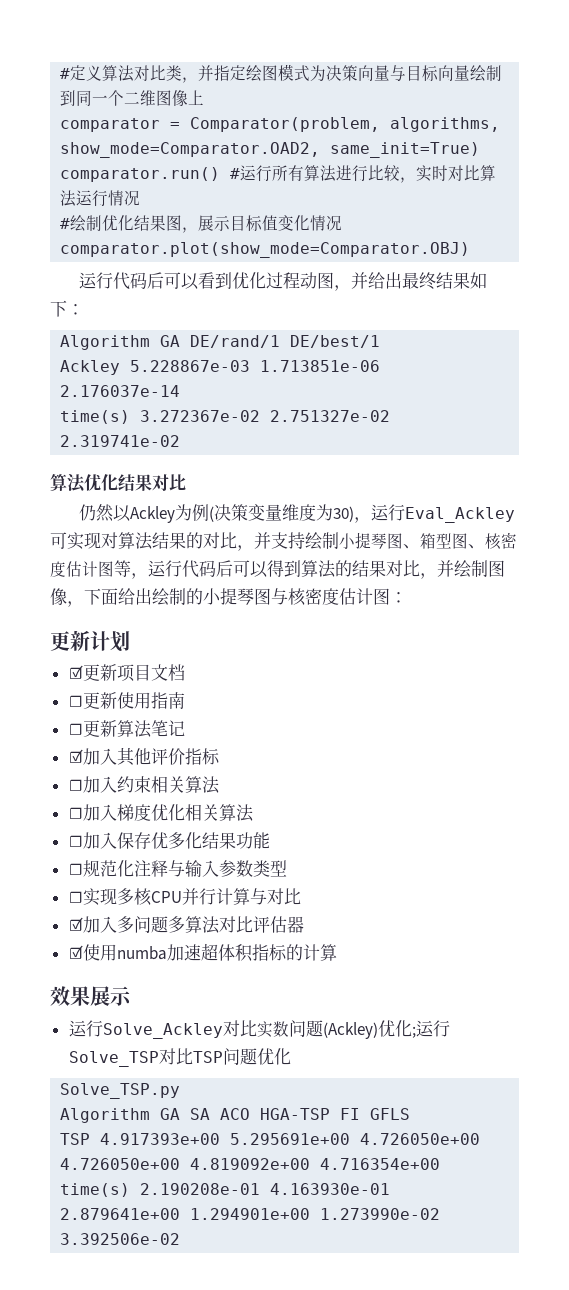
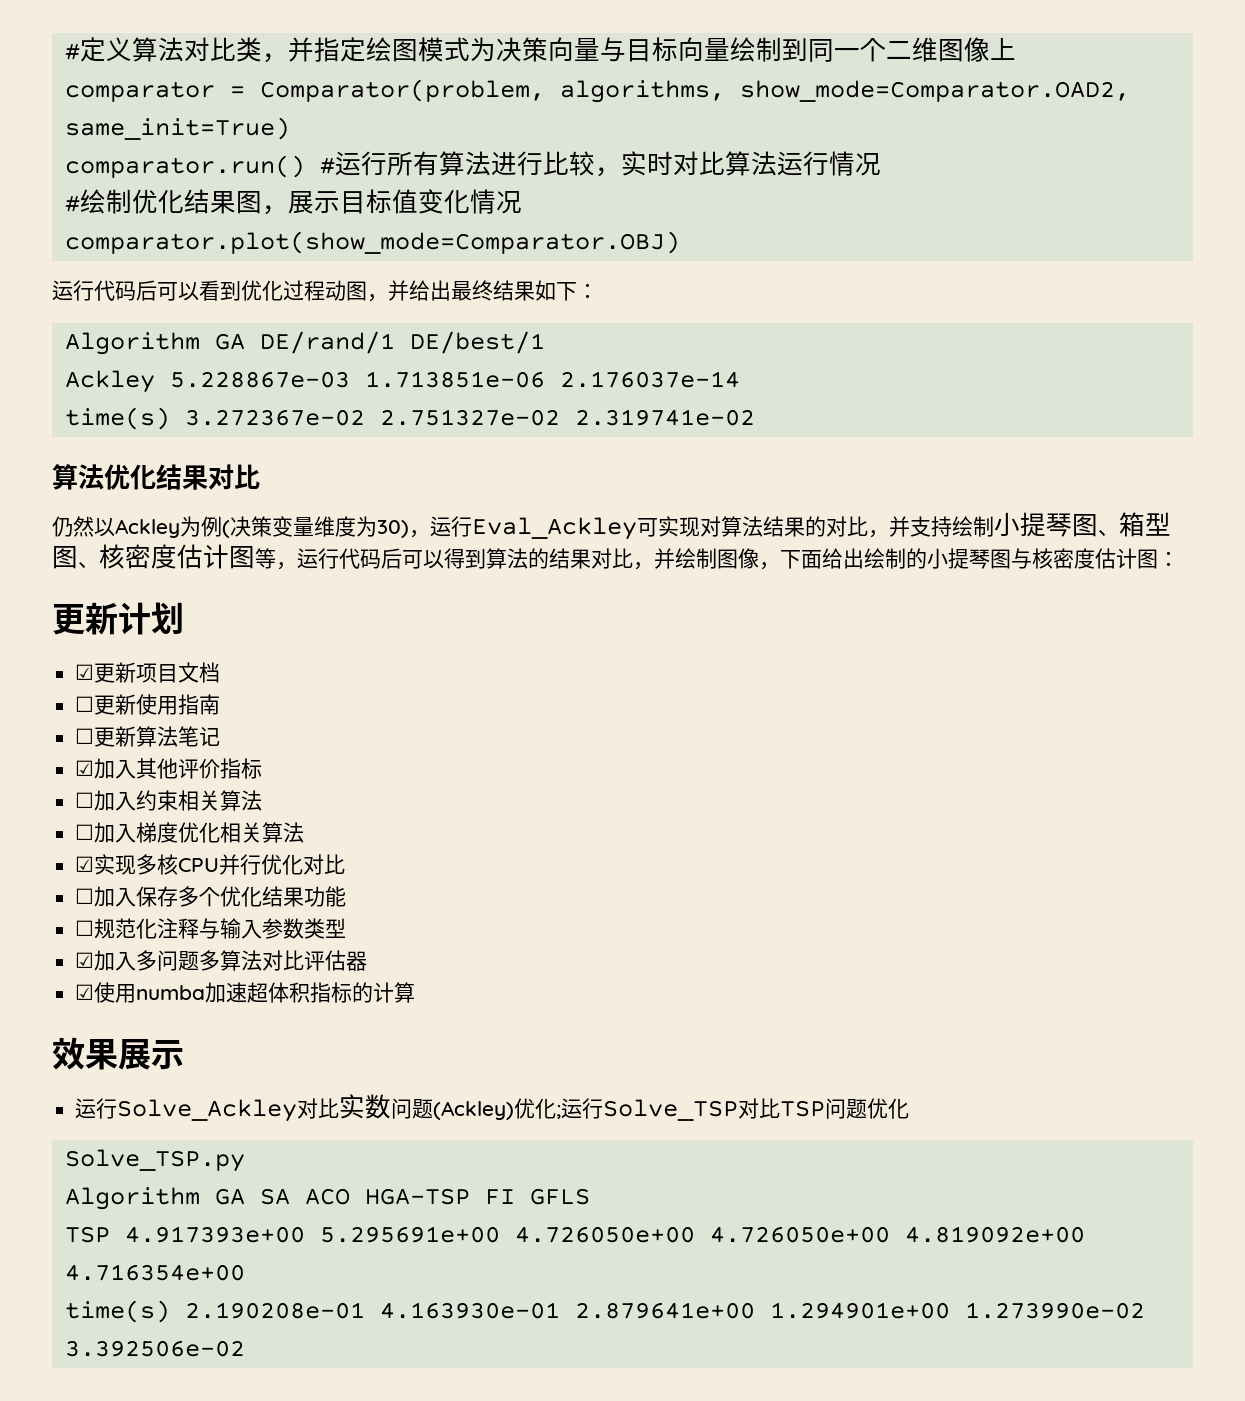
+ ☑实现多核CPU并行优化对比
- ☐加入保存优多化结果功能
+ ☐加入保存多个优化结果功能
- ☐实现多核CPU并行计算与对比

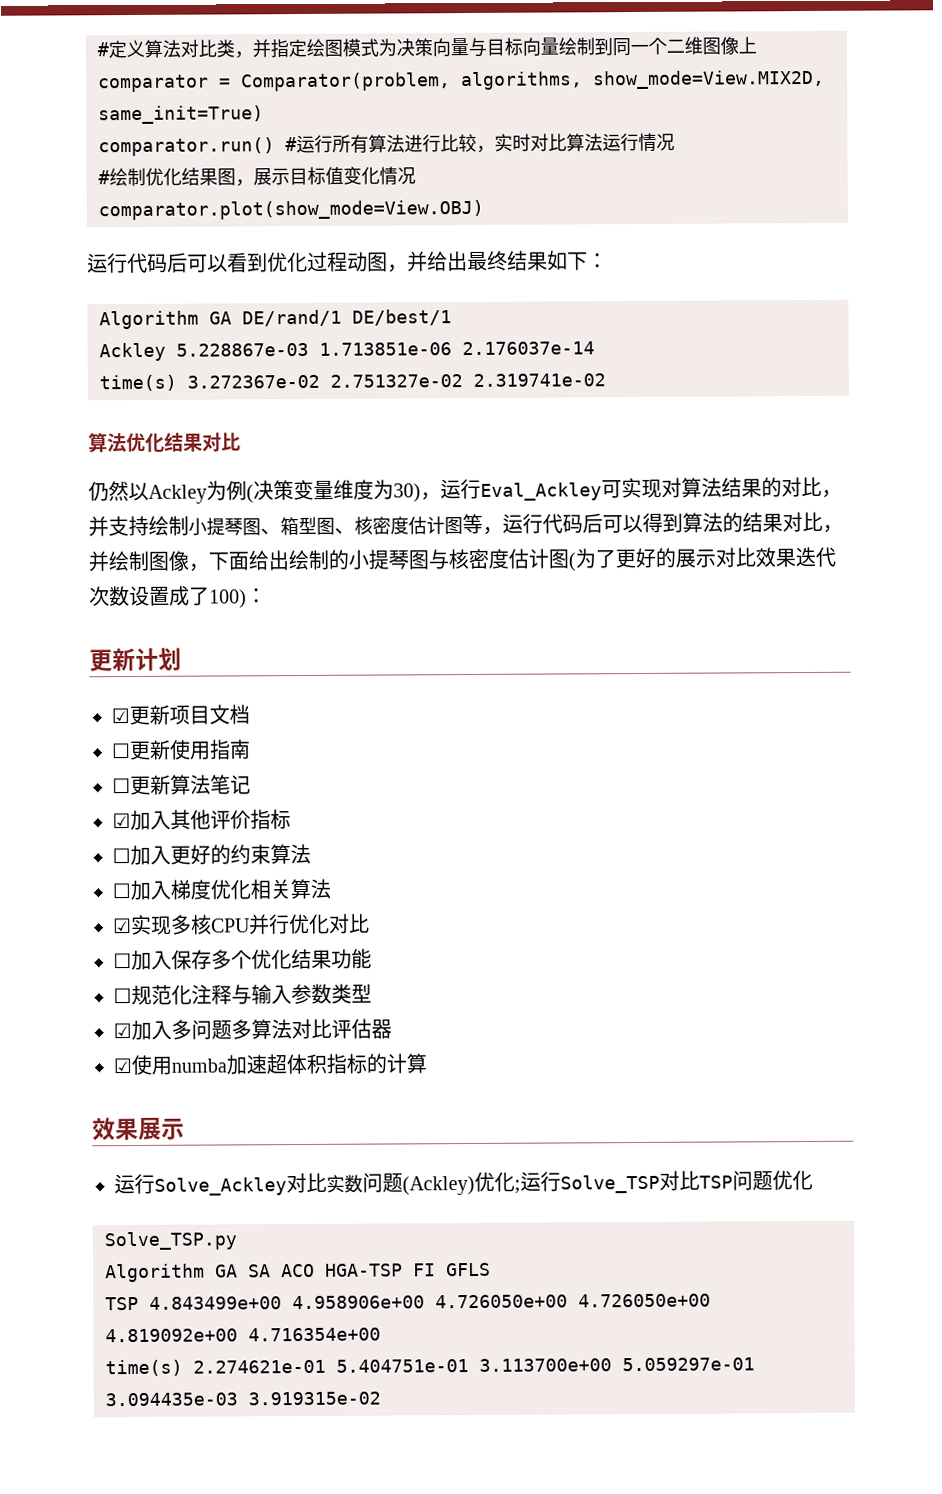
- comparator = Comparator(problem, algorithms, show_mode=Comparator.OAD2, same_init=True)
+ comparator = Comparator(problem, algorithms, show_mode=View.MIX2D, same_init=True)
- comparator.plot(show_mode=Comparator.OBJ)
+ comparator.plot(show_mode=View.OBJ)
- 仍然以Ackley为例(决策变量维度为30)，运行Eval_Ackley可实现对算法结果的对比，并支持绘制小提琴图、箱型图、核密度估计图等，运行代码后可以得到算法的结果对比，并绘制图像，下面给出绘制的小提琴图与核密度估计图：
+ 仍然以Ackley为例(决策变量维度为30)，运行Eval_Ackley可实现对算法结果的对比，并支持绘制小提琴图、箱型图、核密度估计图等，运行代码后可以得到算法的结果对比，并绘制图像，下面给出绘制的小提琴图与核密度估计图(为了更好的展示对比效果迭代次数设置成了100)：
- ☐加入约束相关算法
+ ☐加入更好的约束算法
- TSP 4.917393e+00 5.295691e+00 4.726050e+00 4.726050e+00 4.819092e+00 4.716354e+00
+ TSP 4.843499e+00 4.958906e+00 4.726050e+00 4.726050e+00 4.819092e+00 4.716354e+00
- time(s) 2.190208e-01 4.163930e-01 2.879641e+00 1.294901e+00 1.273990e-02 3.392506e-02
+ time(s) 2.274621e-01 5.404751e-01 3.113700e+00 5.059297e-01 3.094435e-03 3.919315e-02

